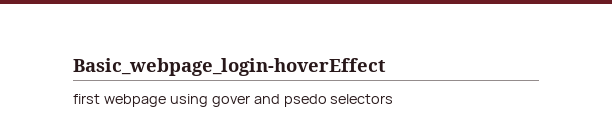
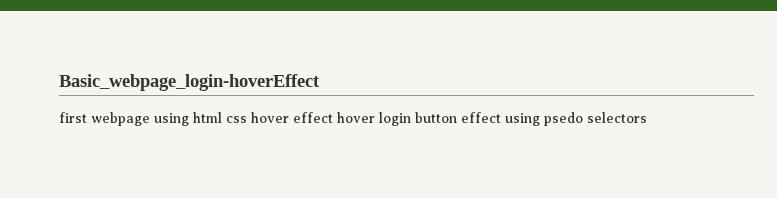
- first webpage using gover and psedo selectors
+ first webpage using html css hover effect hover login button effect using psedo selectors

